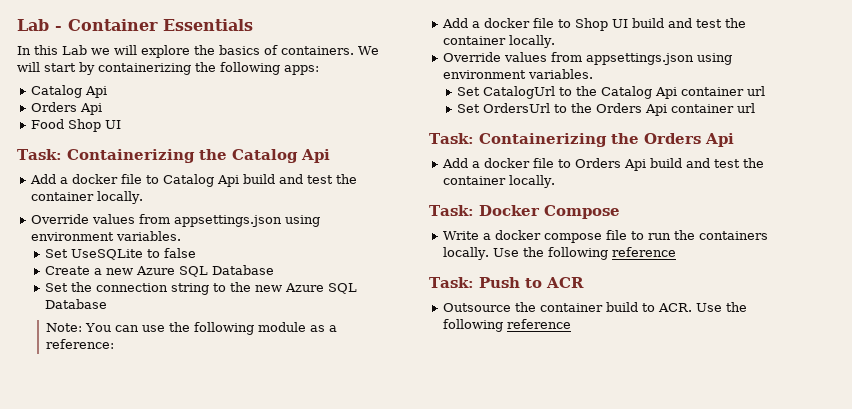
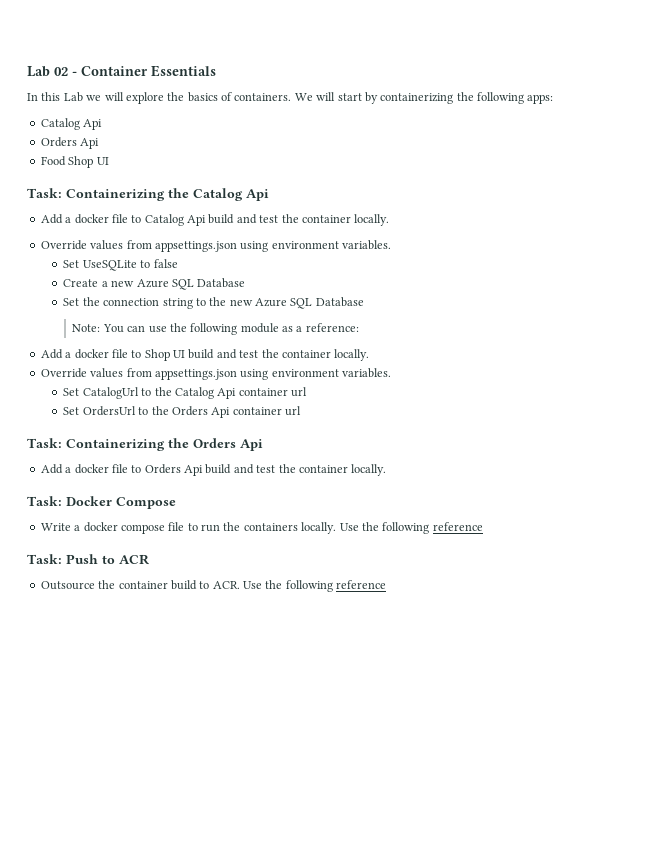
- Lab - Container Essentials
+ Lab 02 - Container Essentials

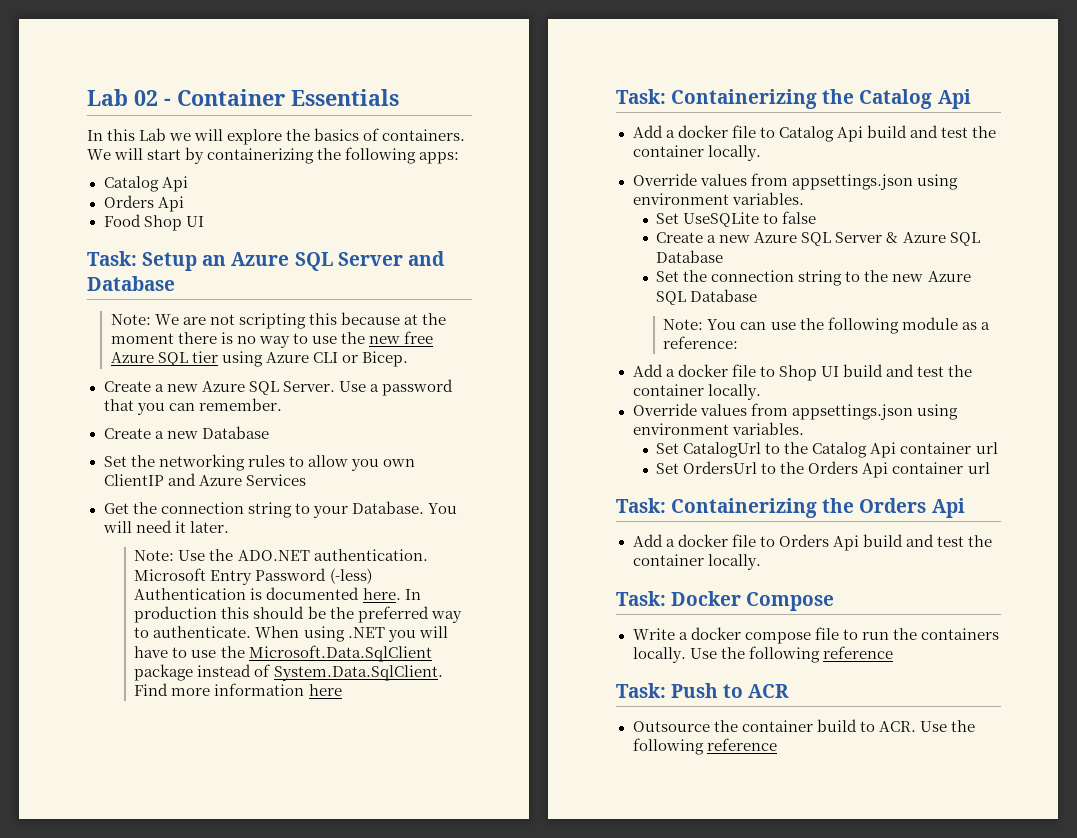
+ Task: Setup an Azure SQL Server and Database
+ Note: We are not scripting this because at the moment there is no way to use the new free Azure SQL tier using Azure CLI or Bicep.
+ Create a new Azure SQL Server. Use a password that you can remember.
+ Create a new Database
+ Set the networking rules to allow you own ClientIP and Azure Services
+ Get the connection string to your Database. You will need it later.
+ Note: Use the ADO.NET authentication. Microsoft Entry Password (-less) Authentication is documented here. In production this should be the preferred way to authenticate. When using .NET you will have to use the Microsoft.Data.SqlClient package instead of System.Data.SqlClient. Find more information here
- Create a new Azure SQL Database
+ Create a new Azure SQL Server & Azure SQL Database

